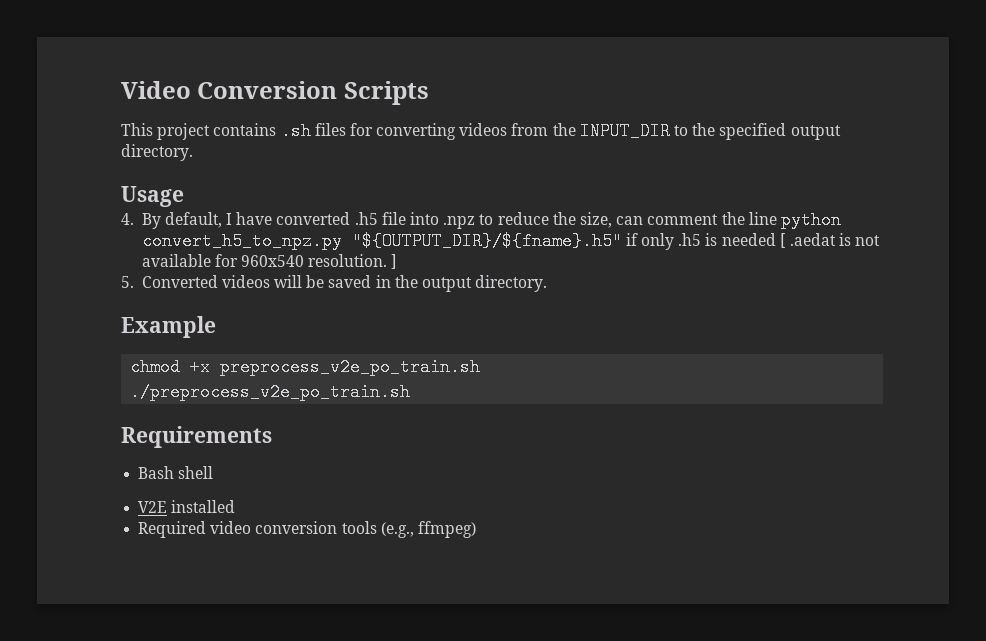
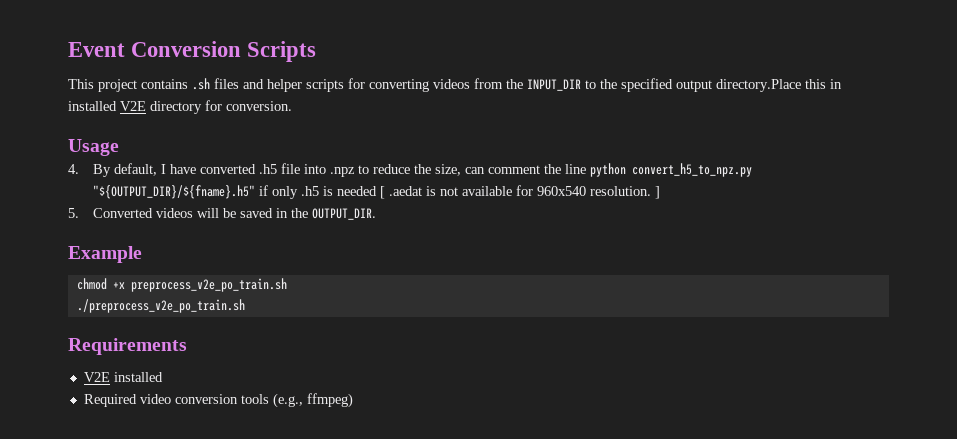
- Video Conversion Scripts
+ Event Conversion Scripts
- This project contains .sh files for converting videos from the INPUT_DIR to the specified output directory.
+ This project contains .sh files and helper scripts for converting videos from the INPUT_DIR to the specified output directory.Place this in installed V2E directory for conversion.
- 5. Converted videos will be saved in the output directory.
+ 5. Converted videos will be saved in the OUTPUT_DIR.
- Bash shell

